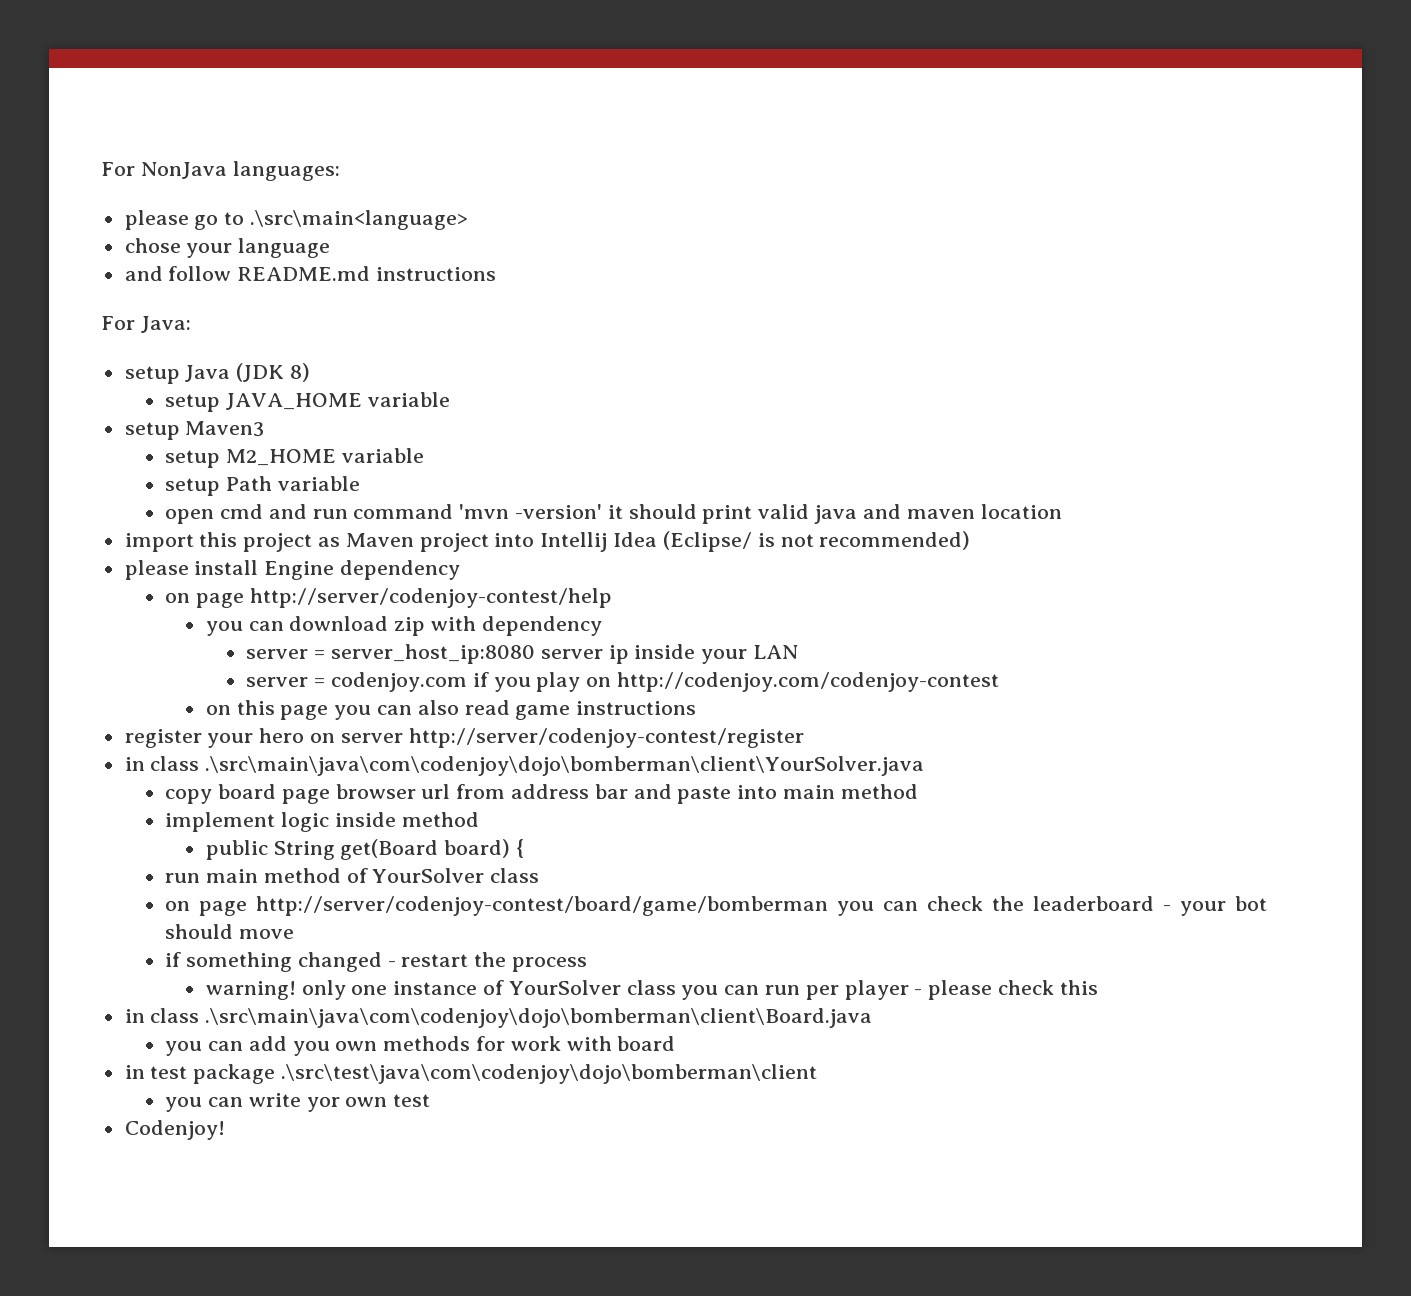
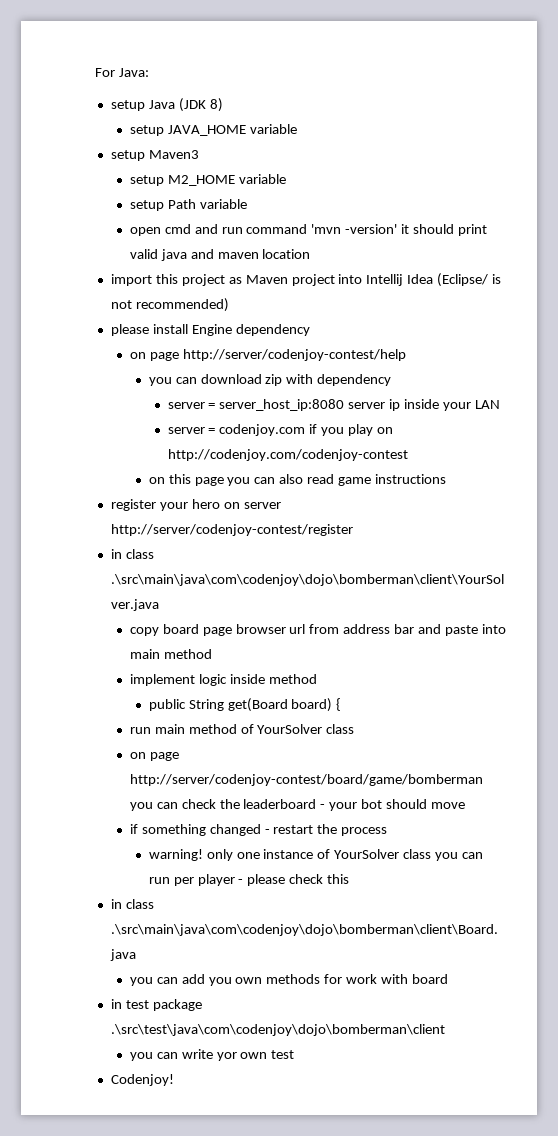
- For NonJava languages:
- please go to .\src\main<language>
- chose your language
- and follow README.md instructions

